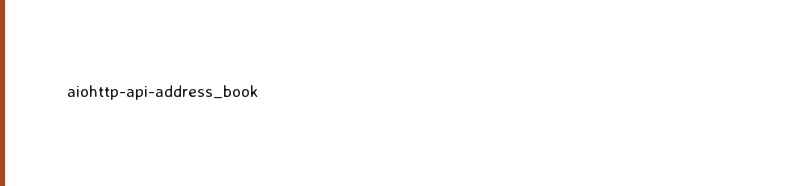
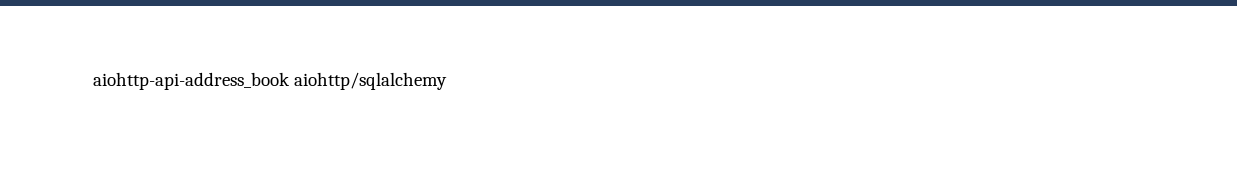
- aiohttp-api-address_book
+ aiohttp-api-address_book aiohttp/sqlalchemy

